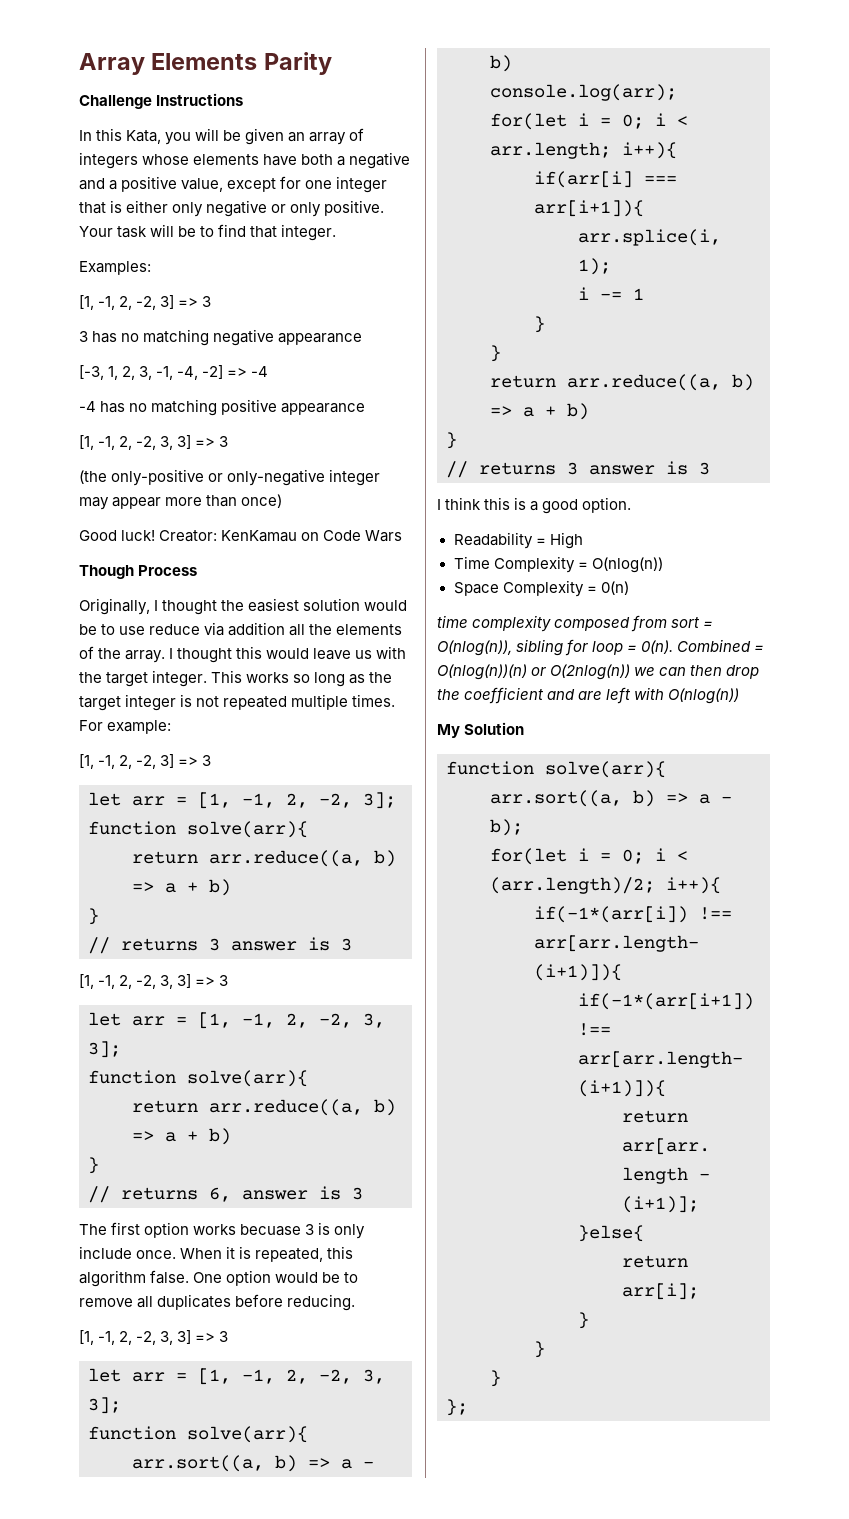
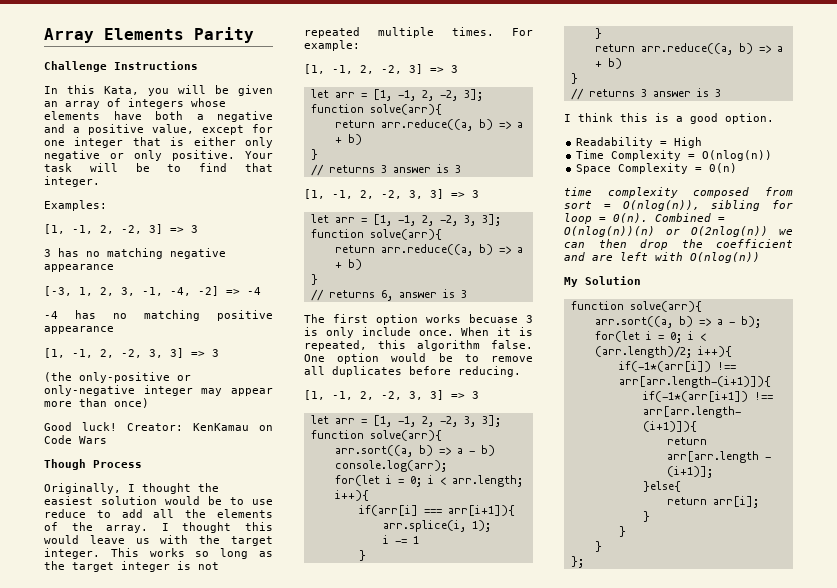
- Originally, I thought the easiest solution would be to use reduce via addition all the elements of the array.
+ Originally, I thought the easiest solution would be to use reduce to add all the elements of the array.

